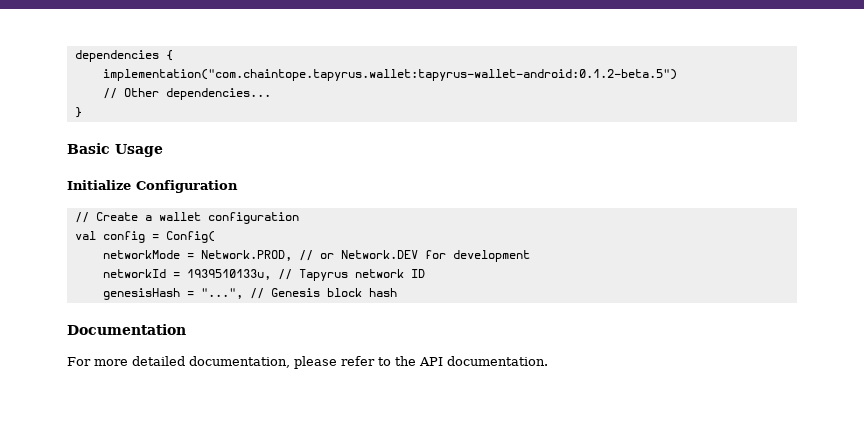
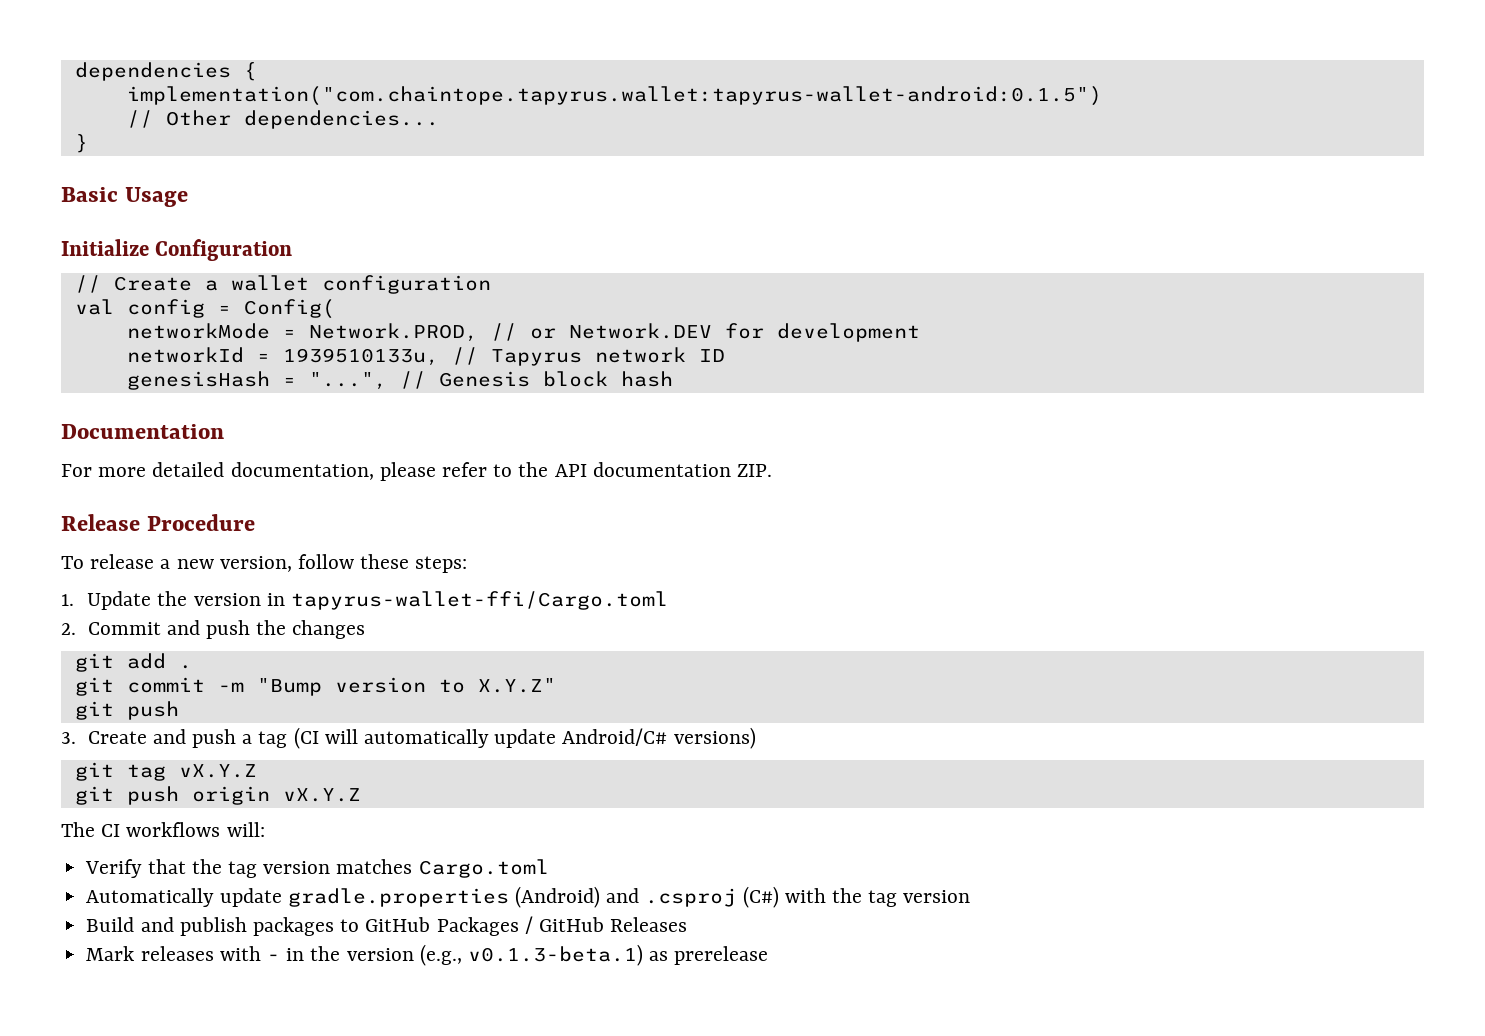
- implementation("com.chaintope.tapyrus.wallet:tapyrus-wallet-android:0.1.2-beta.5")
+ implementation("com.chaintope.tapyrus.wallet:tapyrus-wallet-android:0.1.5")
- For more detailed documentation, please refer to the API documentation.
+ For more detailed documentation, please refer to the API documentation ZIP.
+ Release Procedure
+ To release a new version, follow these steps:
+ 1. Update the version in tapyrus-wallet-ffi/Cargo.toml
+ 2. Commit and push the changes
+ git add .
+ git commit -m "Bump version to X.Y.Z"
+ git push
+ 3. Create and push a tag (CI will automatically update Android/C# versions)
+ git tag vX.Y.Z
+ git push origin vX.Y.Z
+ The CI workflows will:
+ Verify that the tag version matches Cargo.toml
+ Automatically update gradle.properties (Android) and .csproj (C#) with the tag version
+ Build and publish packages to GitHub Packages / GitHub Releases
+ Mark releases with - in the version (e.g., v0.1.3-beta.1) as prerelease

